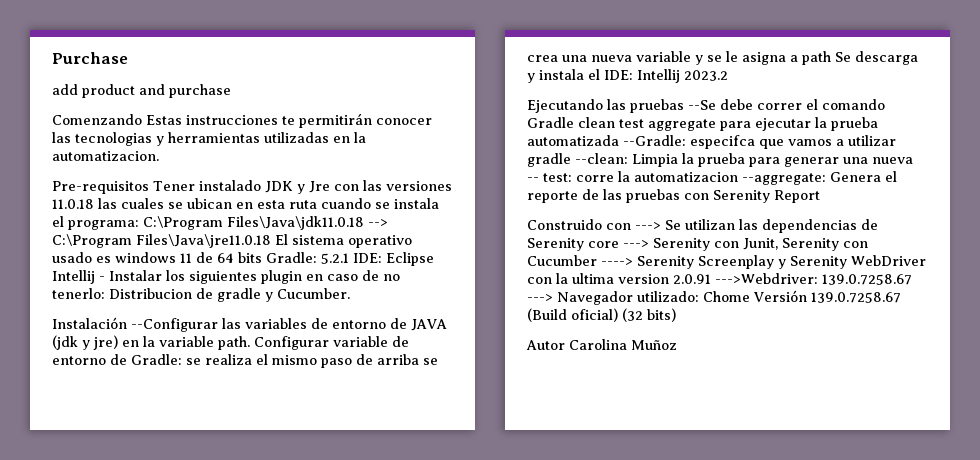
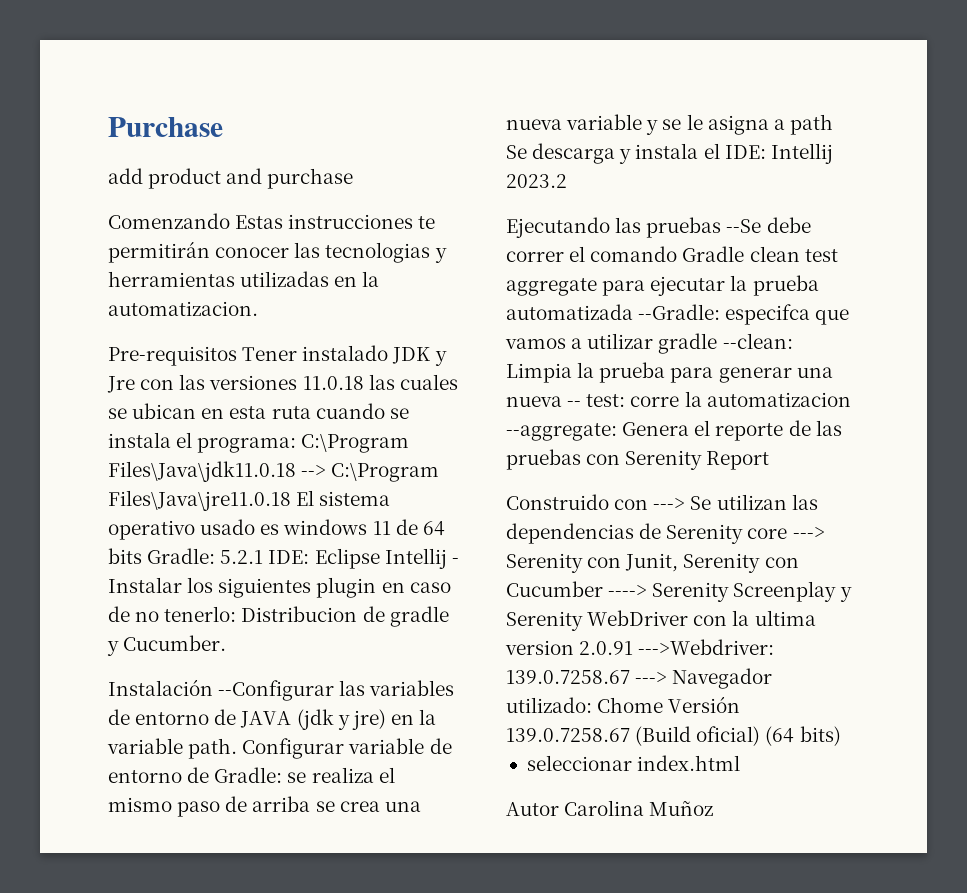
- Construido con ---> Se utilizan las dependencias de Serenity core ---> Serenity con Junit, Serenity con Cucumber ----> Serenity Screenplay y Serenity WebDriver con la ultima version 2.0.91 --->Webdriver: 139.0.7258.67 ---> Navegador utilizado: Chome Versión 139.0.7258.67 (Build oficial) (32 bits)
+ Construido con ---> Se utilizan las dependencias de Serenity core ---> Serenity con Junit, Serenity con Cucumber ----> Serenity Screenplay y Serenity WebDriver con la ultima version 2.0.91 --->Webdriver: 139.0.7258.67 ---> Navegador utilizado: Chome Versión 139.0.7258.67 (Build oficial) (64 bits)
+ seleccionar index.html

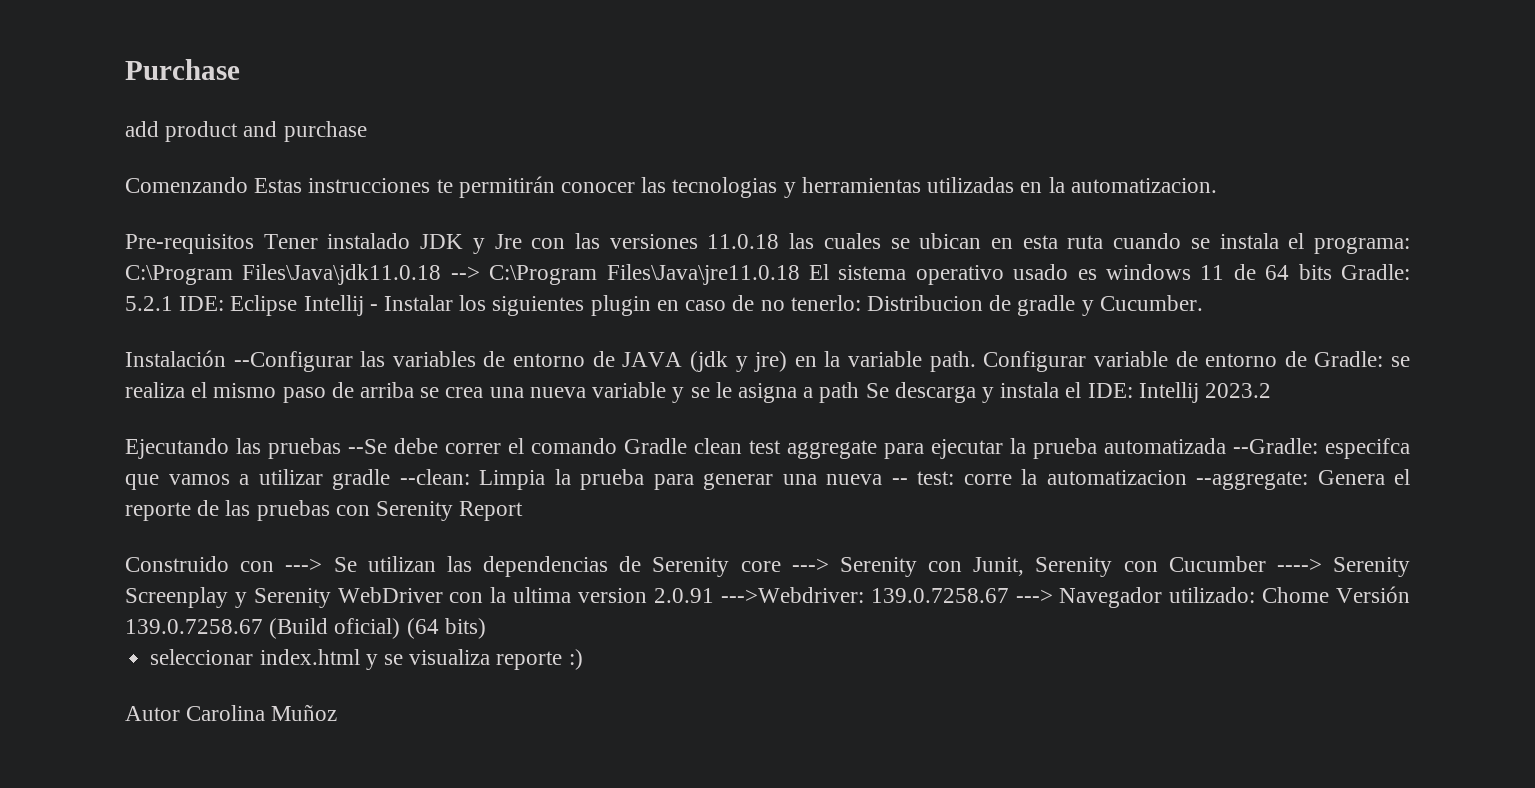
- seleccionar index.html
+ seleccionar index.html y se visualiza reporte :)

